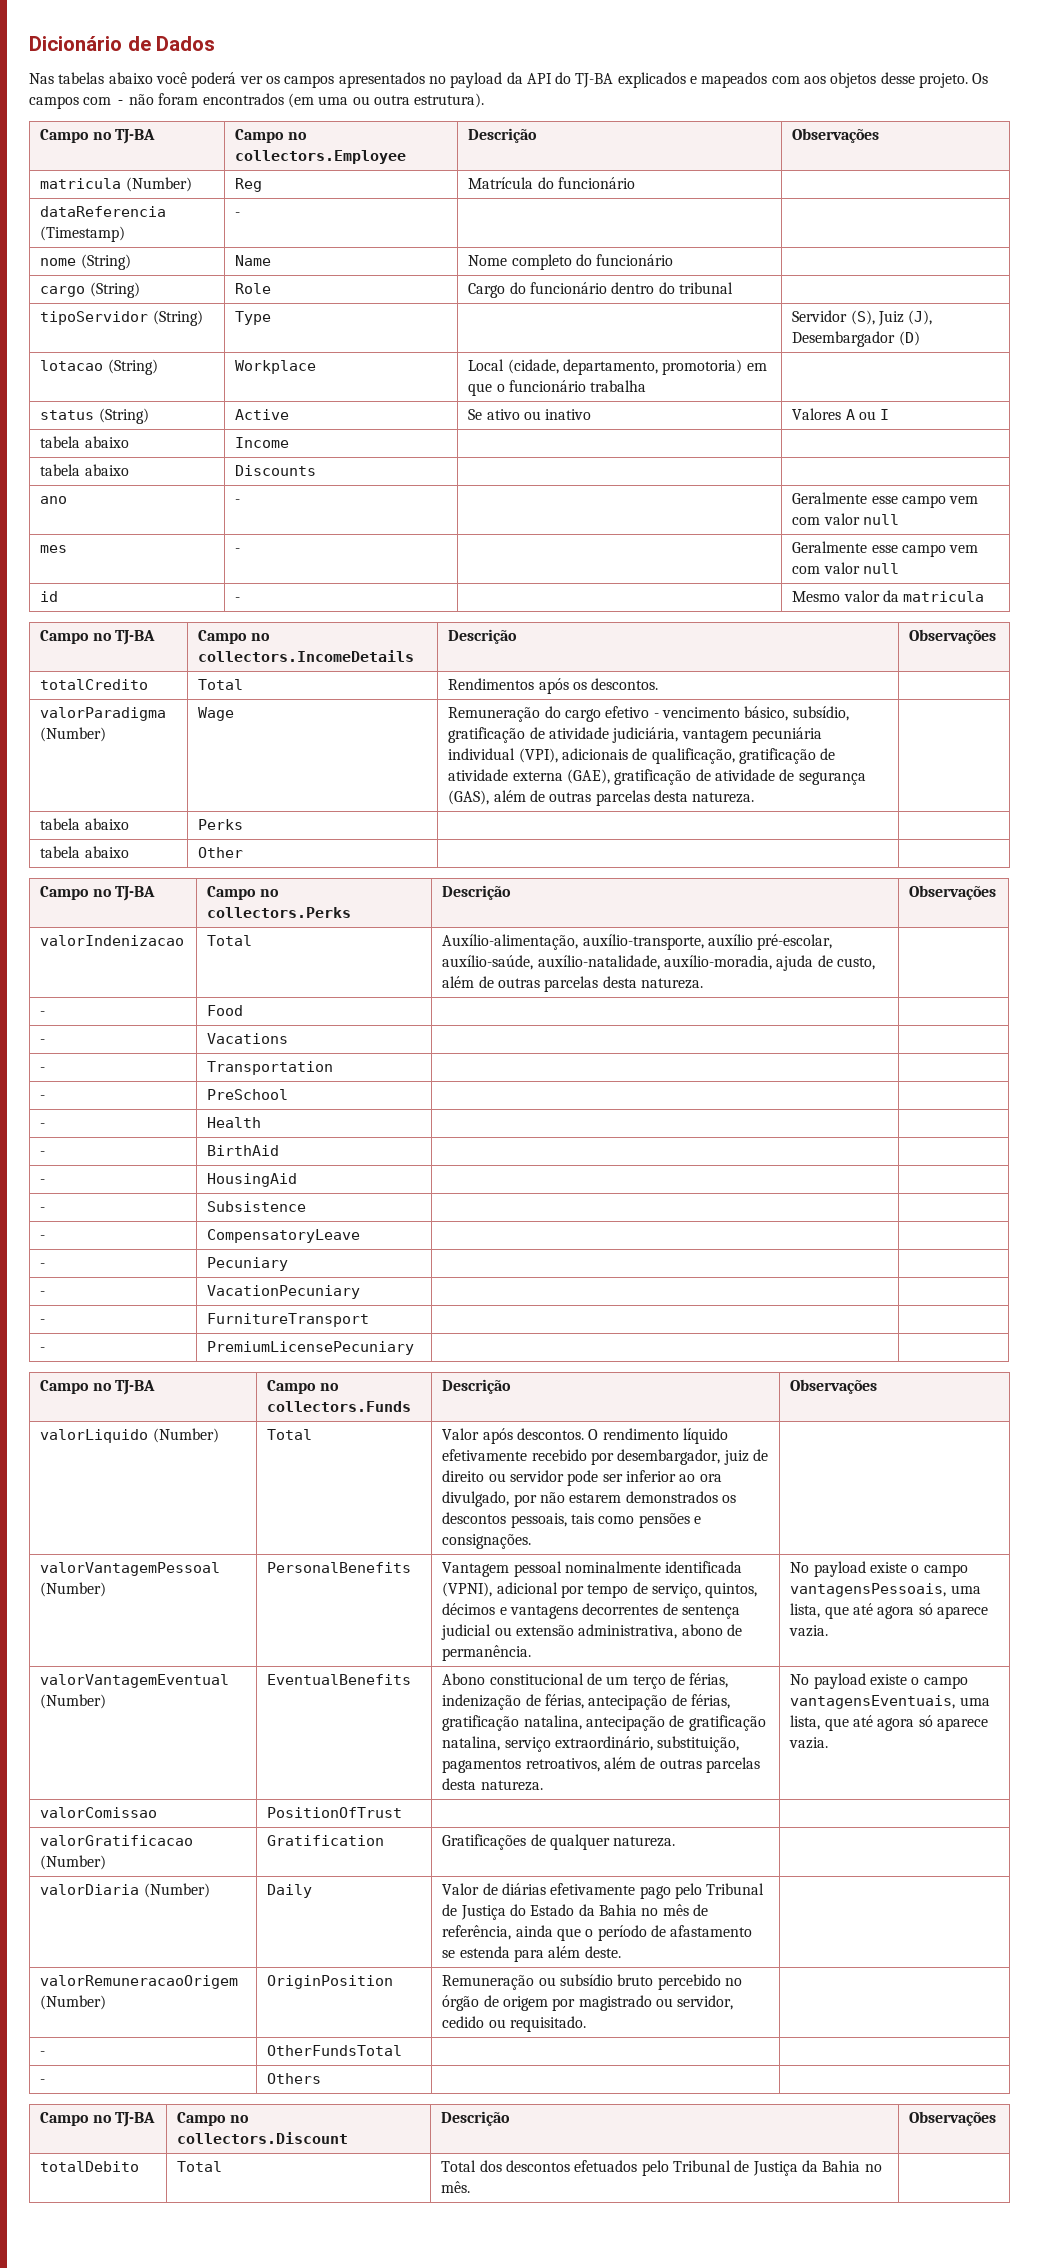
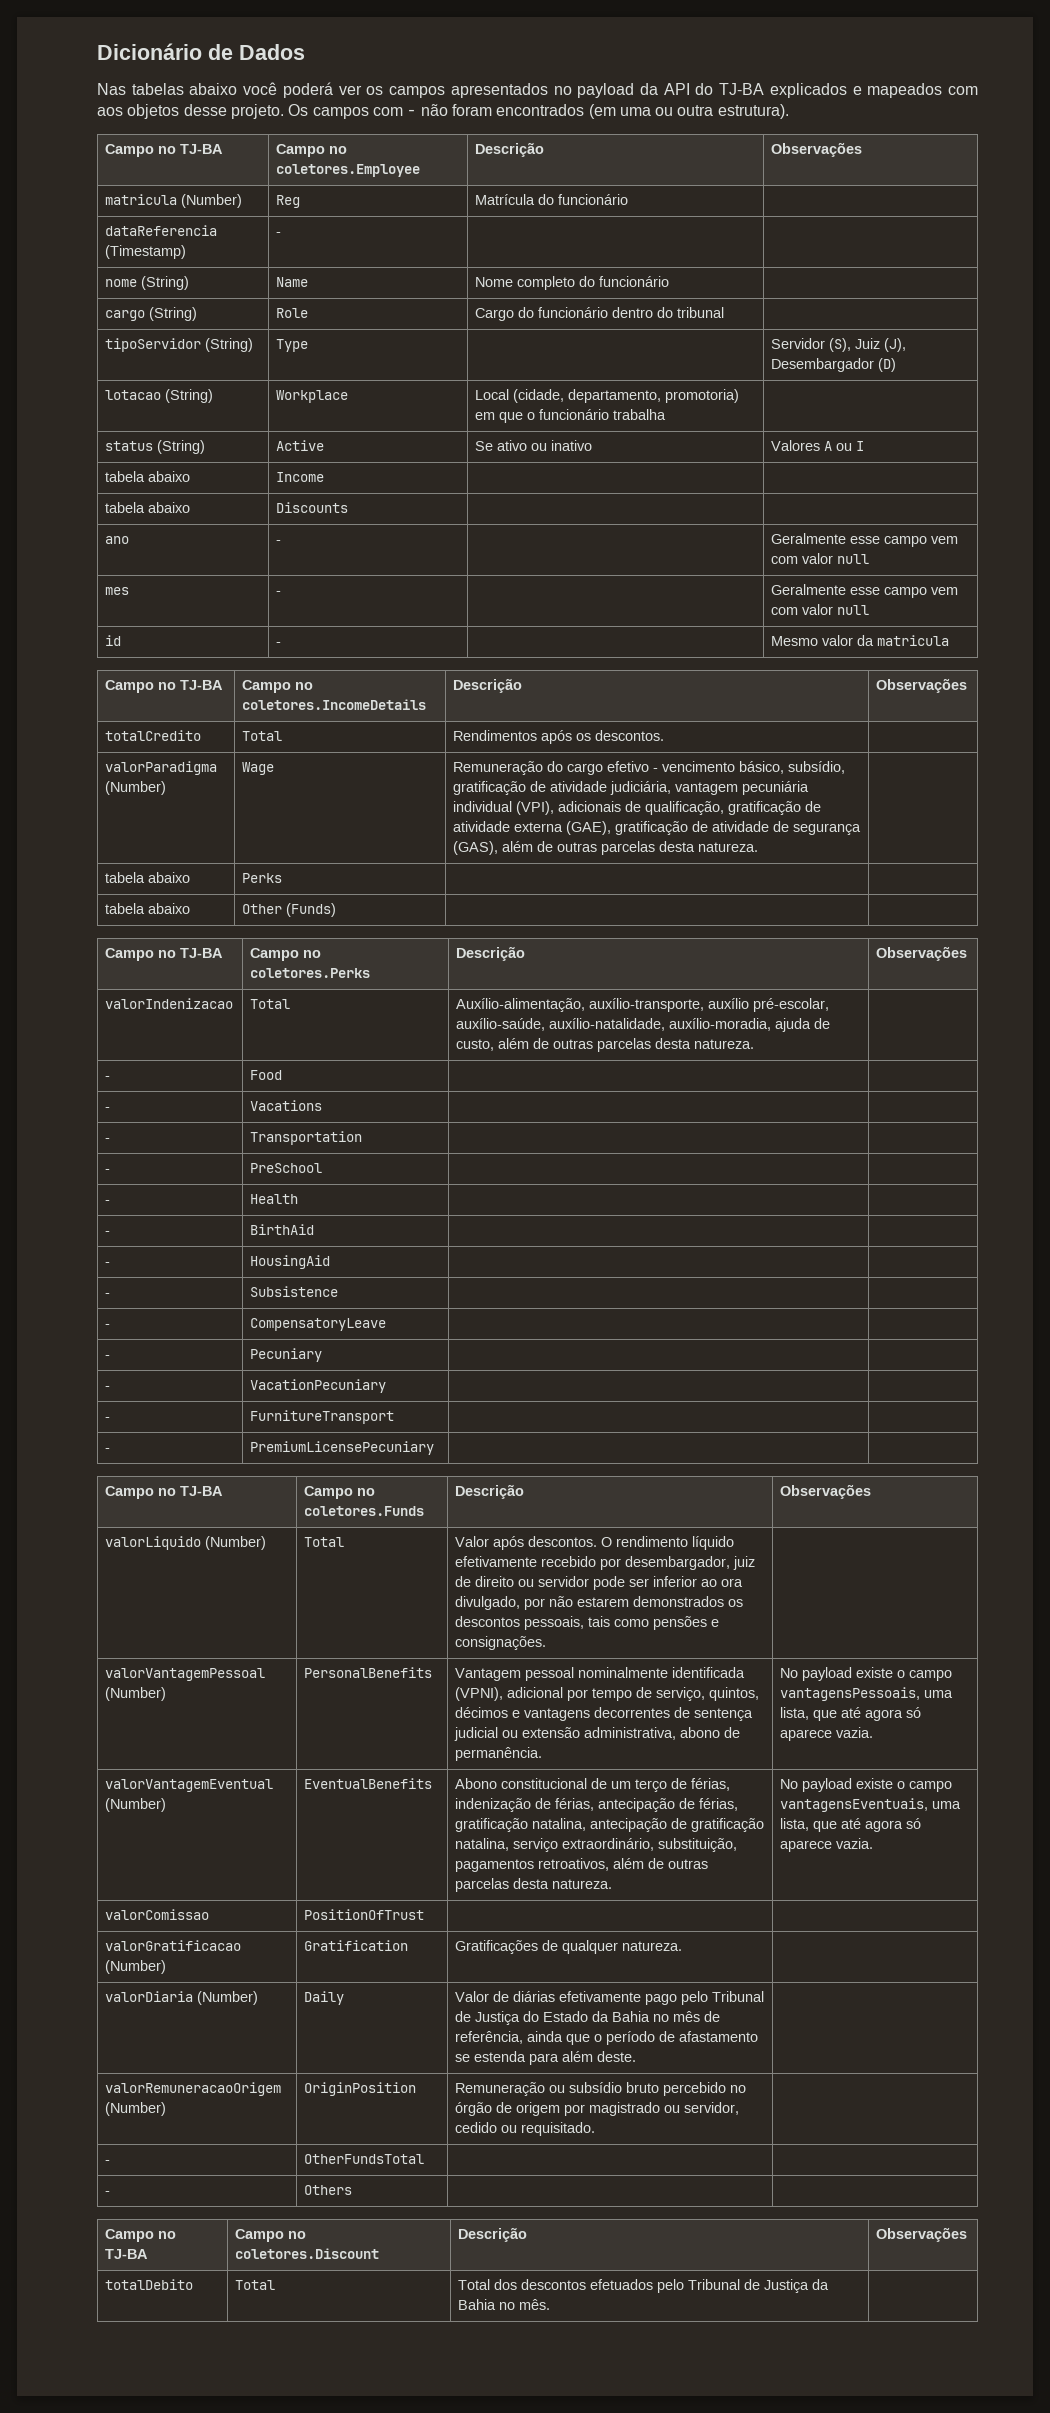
- Campo no TJ-BA | Campo no collectors.Employee | Descrição | Observações
+ Campo no TJ-BA | Campo no coletores.Employee | Descrição | Observações
- Campo no TJ-BA | Campo no collectors.IncomeDetails | Descrição | Observações
+ Campo no TJ-BA | Campo no coletores.IncomeDetails | Descrição | Observações
- tabela abaixo | Other | |
- Campo no TJ-BA | Campo no collectors.Perks | Descrição | Observações
+ tabela abaixo | Other (Funds) | |
+ Campo no TJ-BA | Campo no coletores.Perks | Descrição | Observações
- Campo no TJ-BA | Campo no collectors.Funds | Descrição | Observações
+ Campo no TJ-BA | Campo no coletores.Funds | Descrição | Observações
- Campo no TJ-BA | Campo no collectors.Discount | Descrição | Observações
+ Campo no TJ-BA | Campo no coletores.Discount | Descrição | Observações

